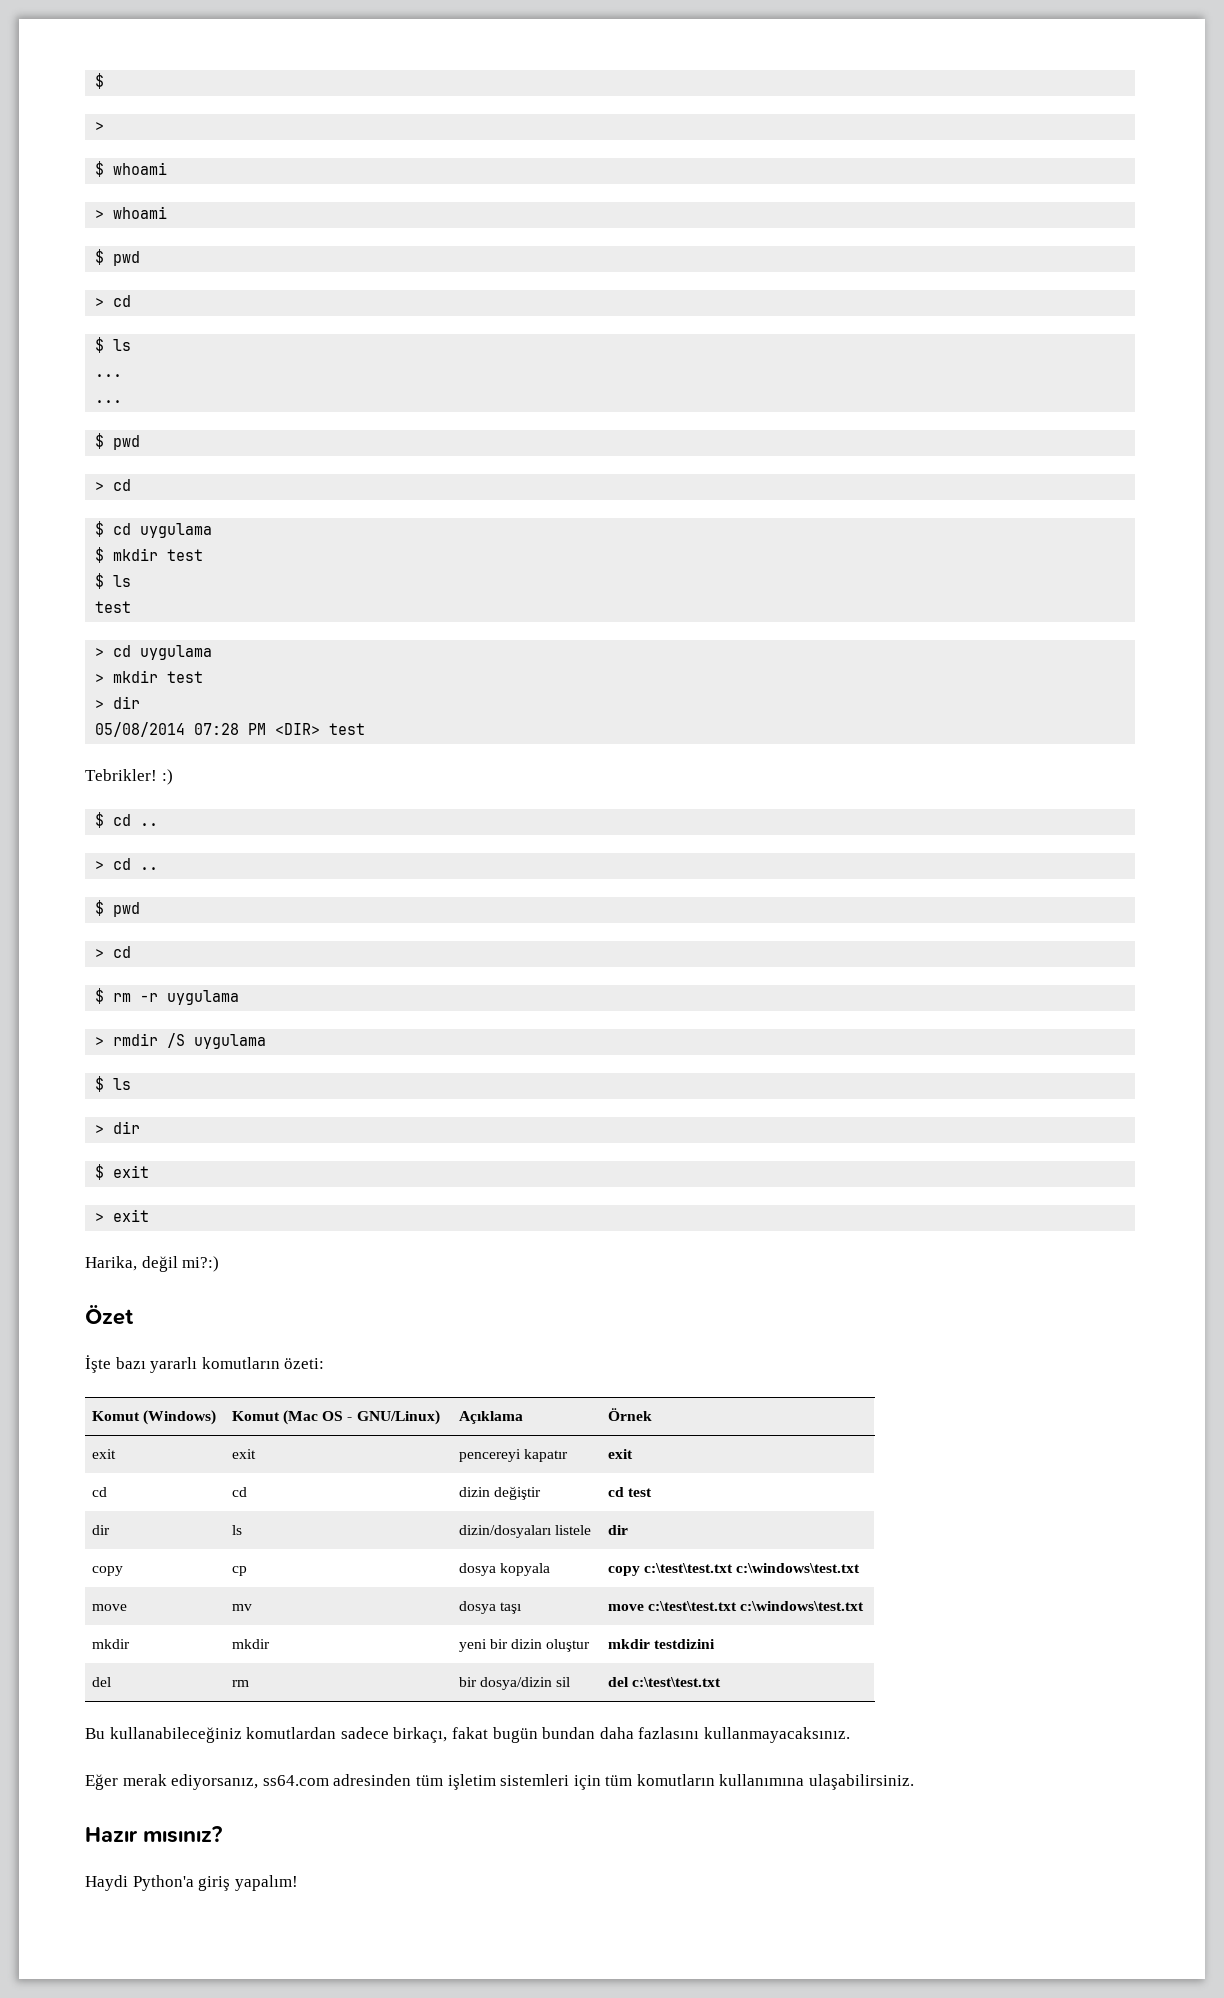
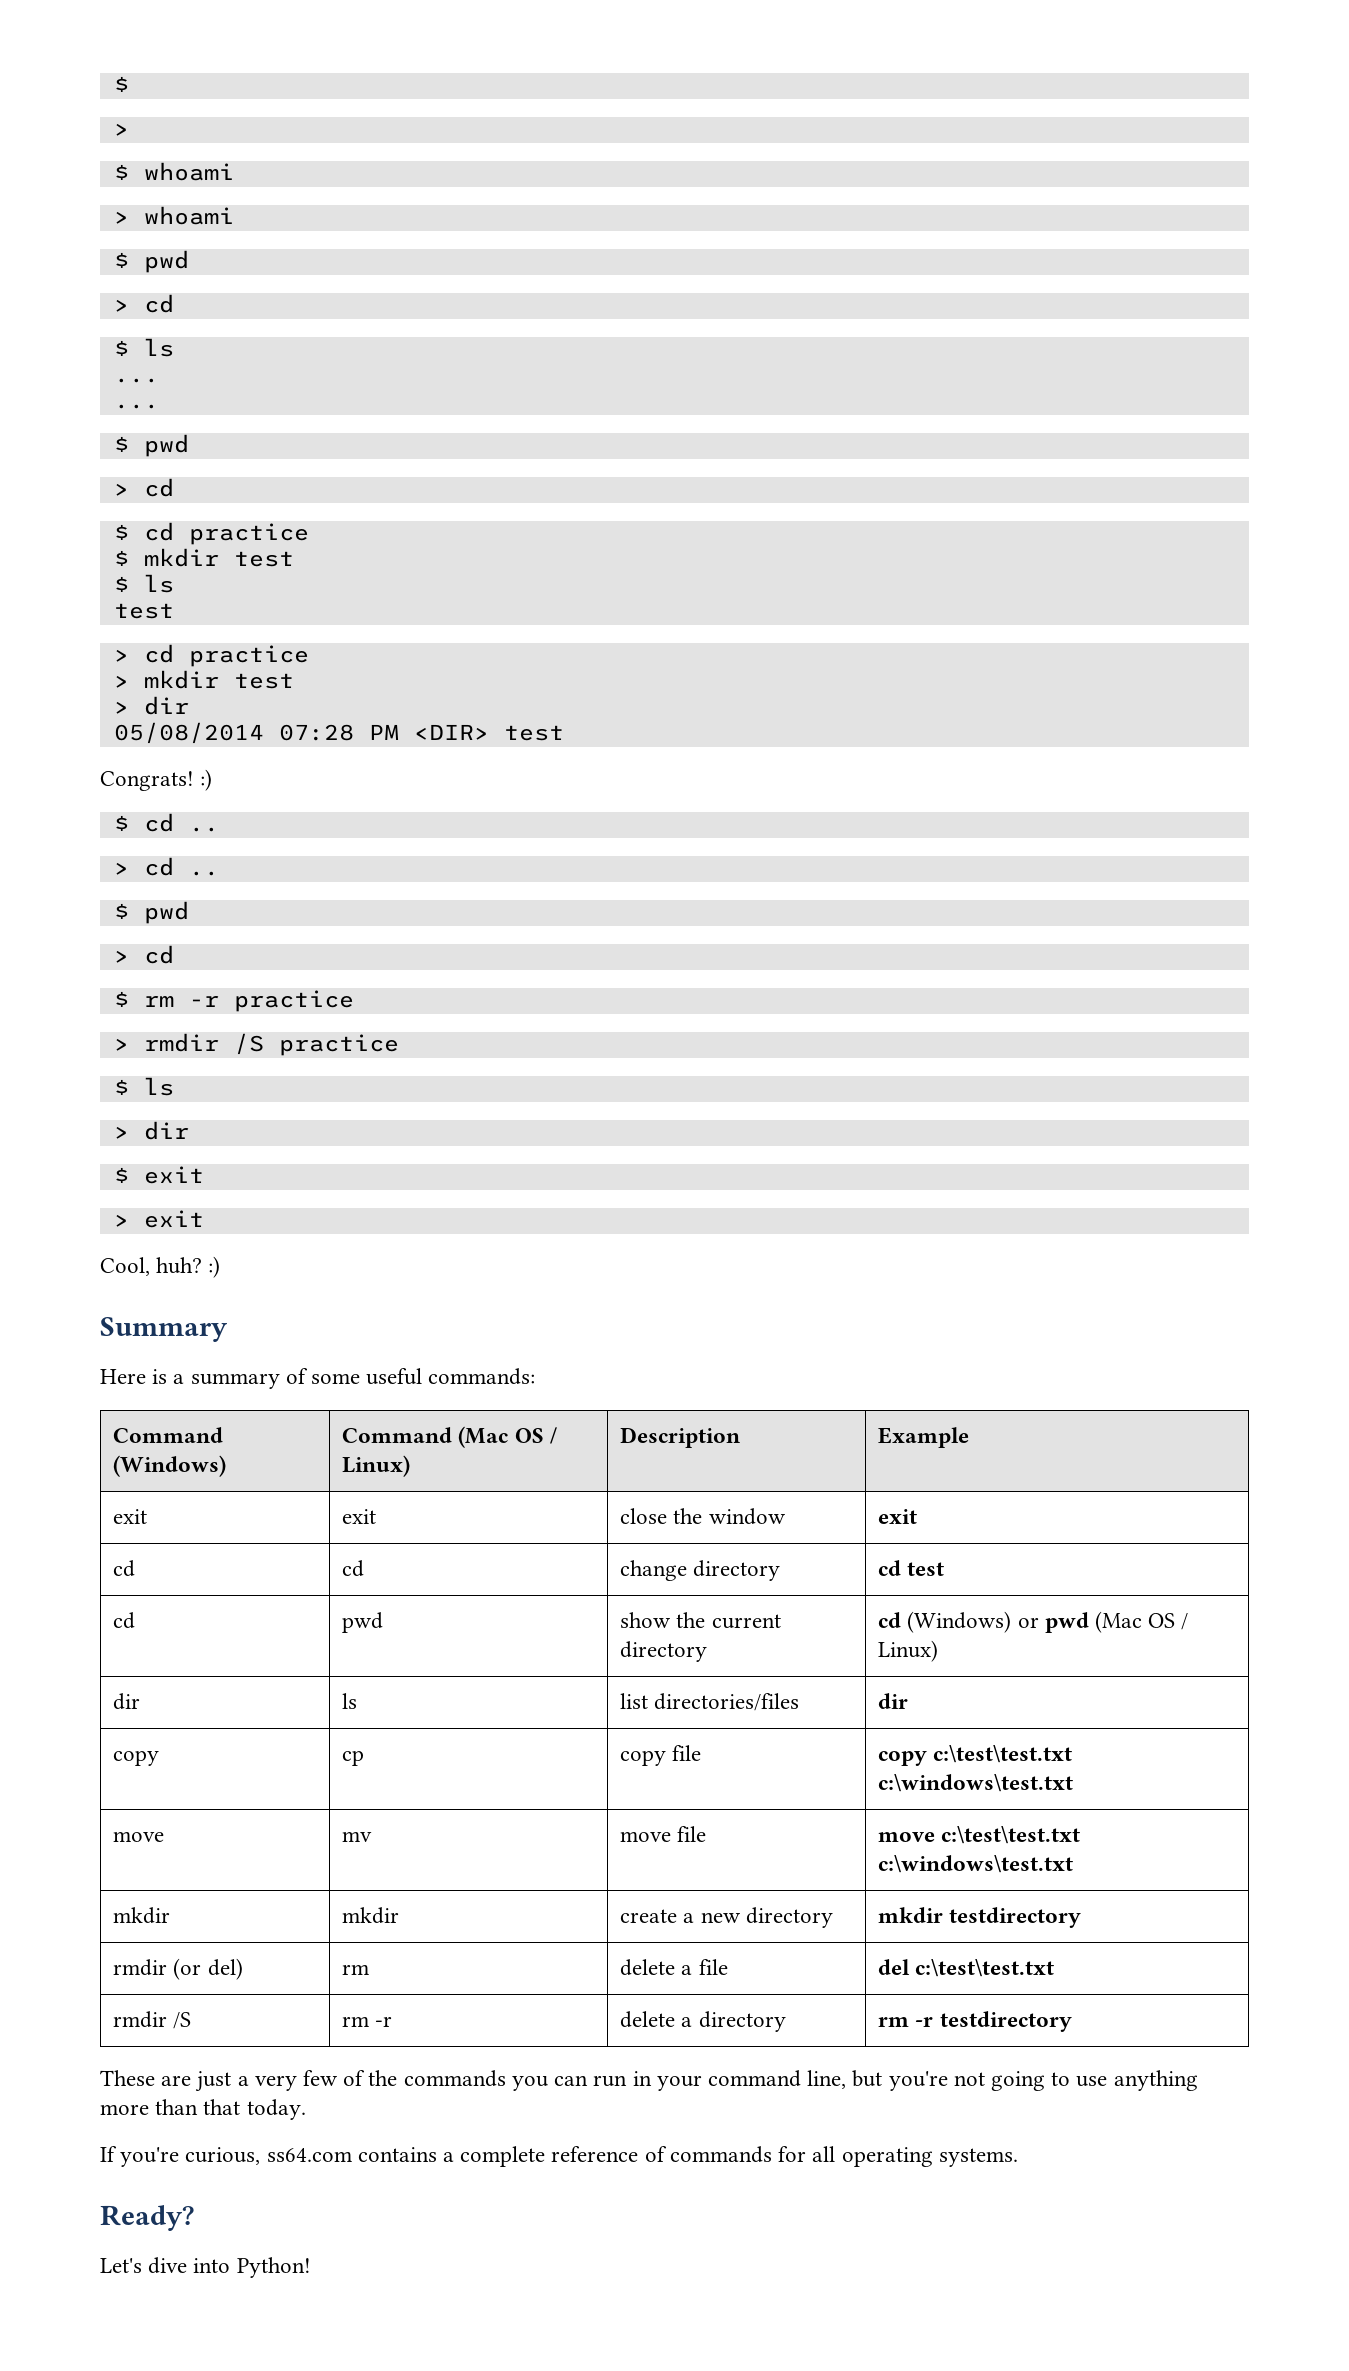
- $ cd uygulama
+ $ cd practice
- > cd uygulama
+ > cd practice
- Tebrikler! :)
+ Congrats! :)
- $ rm -r uygulama
+ $ rm -r practice
- > rmdir /S uygulama
+ > rmdir /S practice
- Harika, değil mi?:)
- Özet
- İşte bazı yararlı komutların özeti:
- Komut (Windows) | Komut (Mac OS - GNU/Linux) | Açıklama | Örnek
+ Cool, huh? :)
+ Summary
+ Here is a summary of some useful commands:
+ Command (Windows) | Command (Mac OS / Linux) | Description | Example
- exit | exit | pencereyi kapatır | exit
+ exit | exit | close the window | exit
- cd | cd | dizin değiştir | cd test
+ cd | cd | change directory | cd test
+ cd | pwd | show the current directory | cd (Windows) or pwd (Mac OS / Linux)
- dir | ls | dizin/dosyaları listele | dir
+ dir | ls | list directories/files | dir
- copy | cp | dosya kopyala | copy c:\test\test.txt c:\windows\test.txt
+ copy | cp | copy file | copy c:\test\test.txt c:\windows\test.txt
- move | mv | dosya taşı | move c:\test\test.txt c:\windows\test.txt
+ move | mv | move file | move c:\test\test.txt c:\windows\test.txt
- mkdir | mkdir | yeni bir dizin oluştur | mkdir testdizini
- del | rm | bir dosya/dizin sil | del c:\test\test.txt
- Bu kullanabileceğiniz komutlardan sadece birkaçı, fakat bugün bundan daha fazlasını kullanmayacaksınız.
- Eğer merak ediyorsanız, ss64.com adresinden tüm işletim sistemleri için tüm komutların kullanımına ulaşabilirsiniz.
- Hazır mısınız?
- Haydi Python'a giriş yapalım!
+ mkdir | mkdir | create a new directory | mkdir testdirectory
+ rmdir (or del) | rm | delete a file | del c:\test\test.txt
+ rmdir /S | rm -r | delete a directory | rm -r testdirectory
+ These are just a very few of the commands you can run in your command line, but you're not going to use anything more than that today.
+ If you're curious, ss64.com contains a complete reference of commands for all operating systems.
+ Ready?
+ Let's dive into Python!

